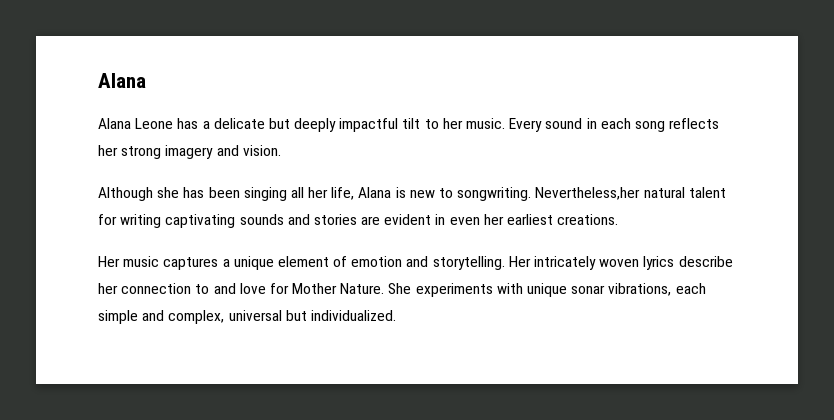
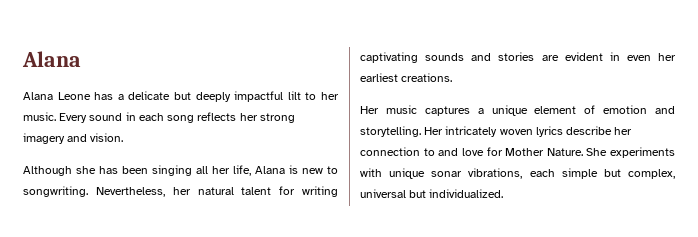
- Alana Leone has a delicate but deeply impactful tilt to her music.
+ Alana Leone has a delicate but deeply impactful lilt to her music.
- Nevertheless,her natural talent for writing captivating sounds and stories are evident in even her earliest creations.
+ Nevertheless, her natural talent for writing captivating sounds and stories are evident in even her earliest creations.
- She experiments with unique sonar vibrations, each simple and complex, universal but individualized.
+ She experiments with unique sonar vibrations, each simple but complex, universal but individualized.

